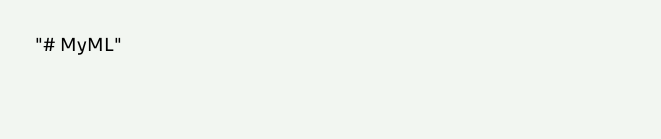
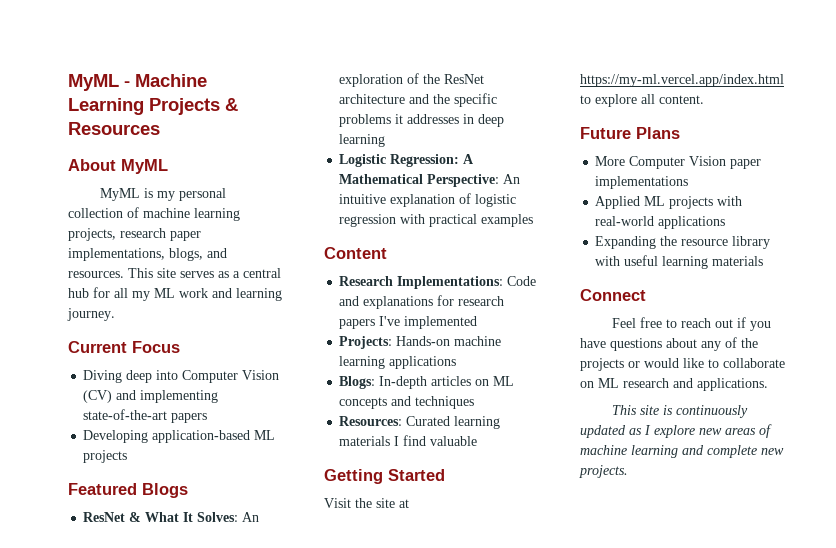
- "# MyML"
+ MyML - Machine Learning Projects & Resources
+ About MyML
+ MyML is my personal collection of machine learning projects, research paper implementations, blogs, and resources. This site serves as a central hub for all my ML work and learning journey.
+ Current Focus
+ Diving deep into Computer Vision (CV) and implementing state-of-the-art papers
+ Developing application-based ML projects
+ Featured Blogs
+ ResNet & What It Solves: An exploration of the ResNet architecture and the specific problems it addresses in deep learning
+ Logistic Regression: A Mathematical Perspective: An intuitive explanation of logistic regression with practical examples
+ Content
+ Research Implementations: Code and explanations for research papers I've implemented
+ Projects: Hands-on machine learning applications
+ Blogs: In-depth articles on ML concepts and techniques
+ Resources: Curated learning materials I find valuable
+ Getting Started
+ Visit the site at https://my-ml.vercel.app/index.html to explore all content.
+ Future Plans
+ More Computer Vision paper implementations
+ Applied ML projects with real-world applications
+ Expanding the resource library with useful learning materials
+ Connect
+ Feel free to reach out if you have questions about any of the projects or would like to collaborate on ML research and applications.
+ This site is continuously updated as I explore new areas of machine learning and complete new projects.

